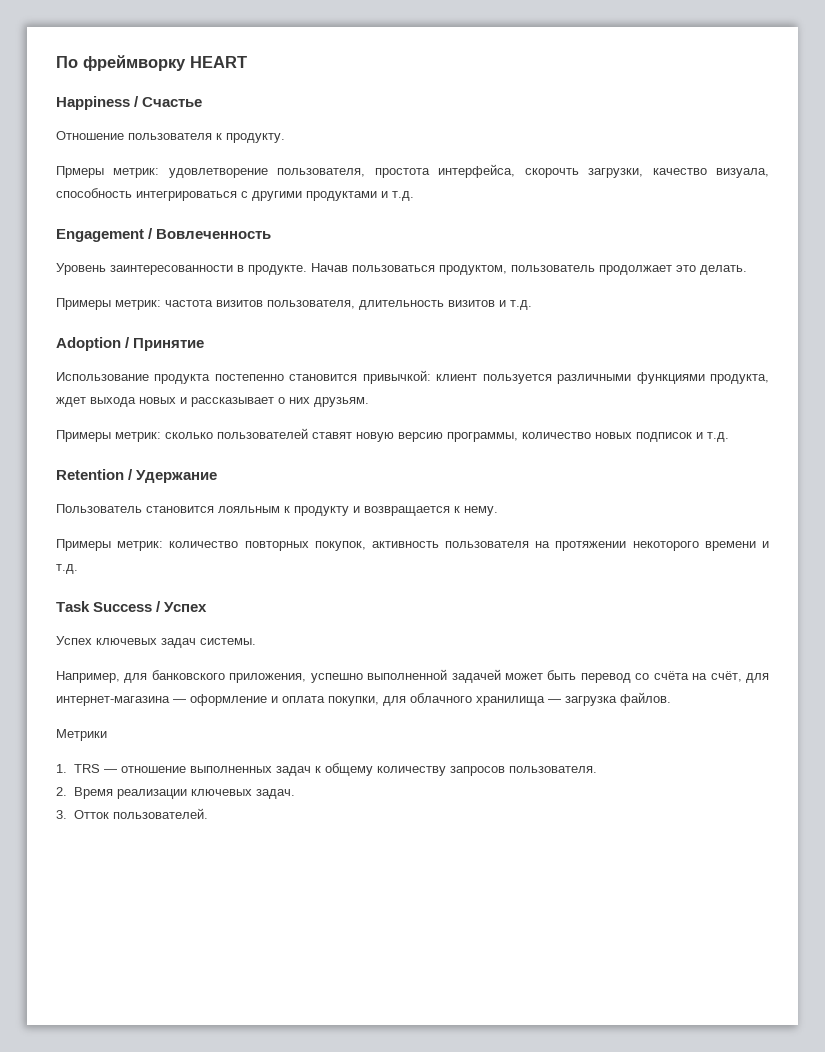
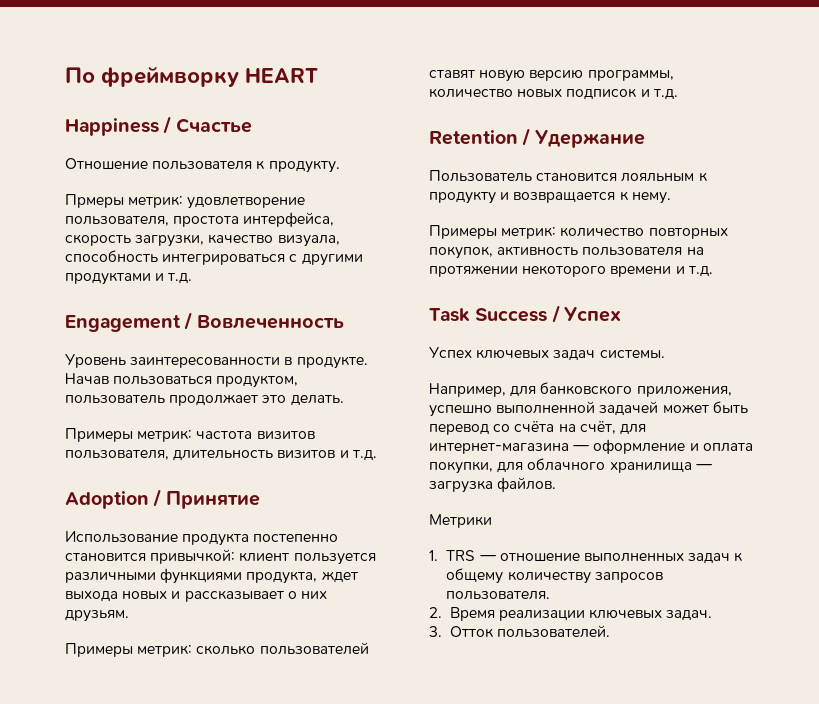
- Прмеры метрик: удовлетворение пользователя, простота интерфейса, скорочть загрузки, качество визуала, способность интегрироваться с другими продуктами и т.д.
+ Прмеры метрик: удовлетворение пользователя, простота интерфейса, скорость загрузки, качество визуала, способность интегрироваться с другими продуктами и т.д.

